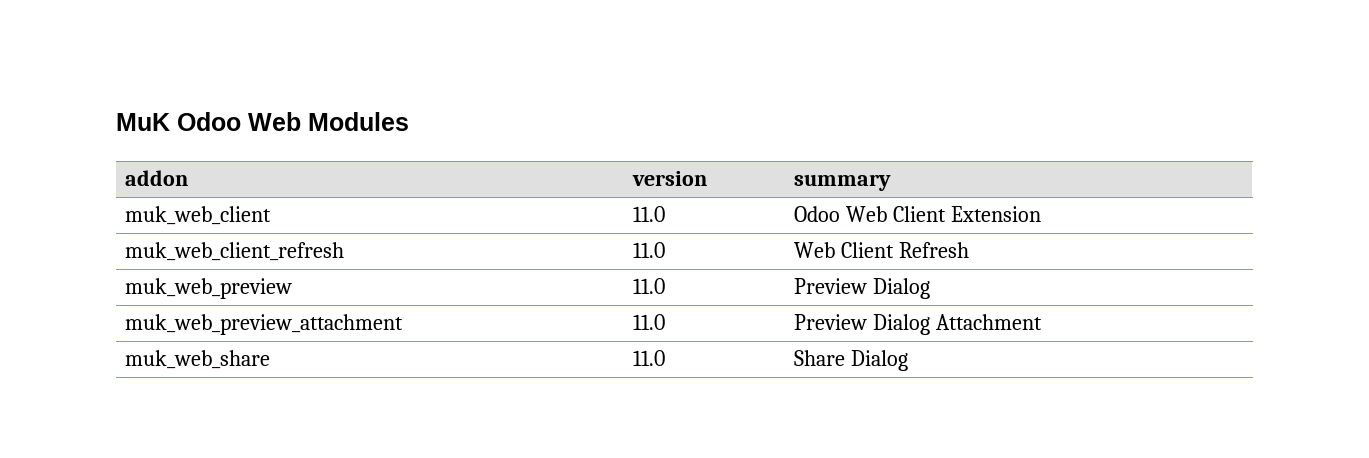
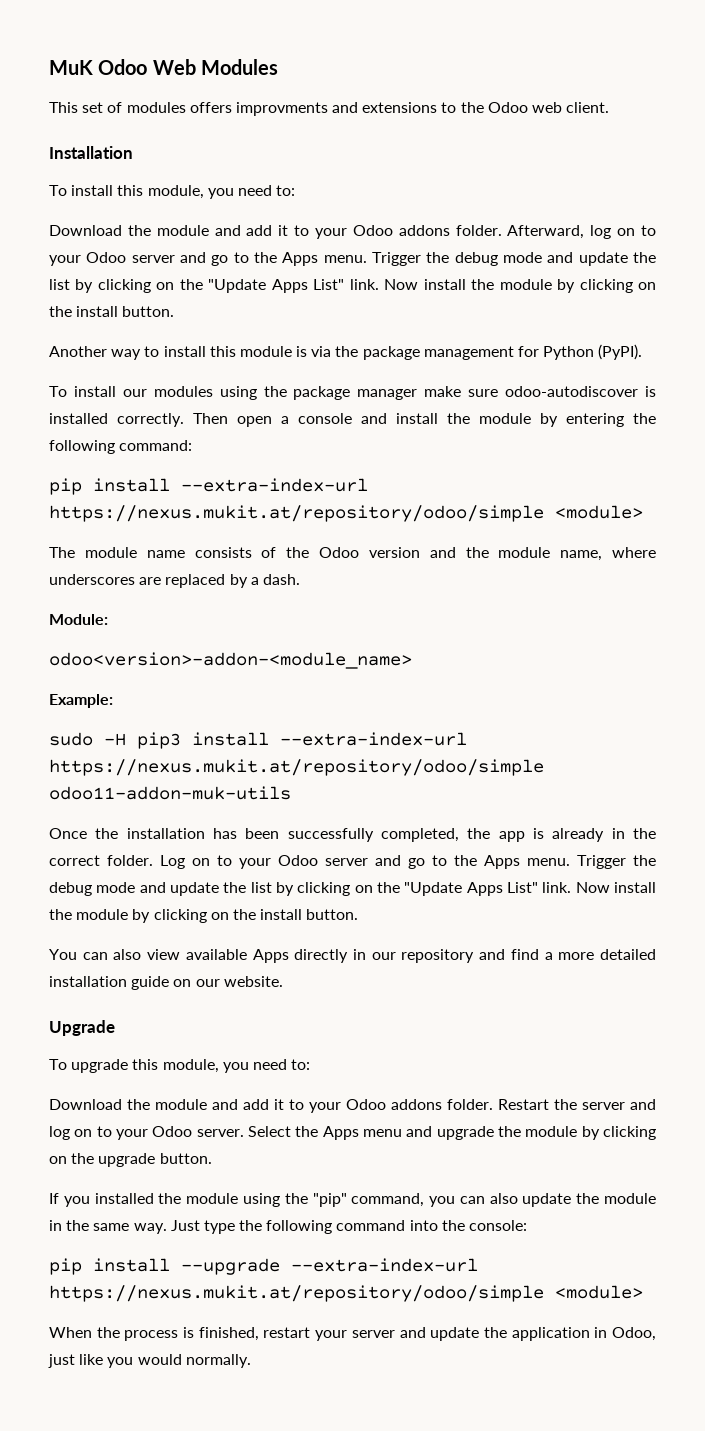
- addon | version | summary
- muk_web_client | 11.0 | Odoo Web Client Extension
- muk_web_client_refresh | 11.0 | Web Client Refresh
- muk_web_preview | 11.0 | Preview Dialog
- muk_web_preview_attachment | 11.0 | Preview Dialog Attachment
- muk_web_share | 11.0 | Share Dialog
+ This set of modules offers improvments and extensions to the Odoo web client.
+ Installation
+ To install this module, you need to:
+ Download the module and add it to your Odoo addons folder. Afterward, log on to your Odoo server and go to the Apps menu. Trigger the debug mode and update the list by clicking on the "Update Apps List" link. Now install the module by clicking on the install button.
+ Another way to install this module is via the package management for Python (PyPI).
+ To install our modules using the package manager make sure odoo-autodiscover is installed correctly. Then open a console and install the module by entering the following command:
+ pip install --extra-index-url https://nexus.mukit.at/repository/odoo/simple <module>
+ The module name consists of the Odoo version and the module name, where underscores are replaced by a dash.
+ Module:
+ odoo<version>-addon-<module_name>
+ Example:
+ sudo -H pip3 install --extra-index-url https://nexus.mukit.at/repository/odoo/simple odoo11-addon-muk-utils
+ Once the installation has been successfully completed, the app is already in the correct folder. Log on to your Odoo server and go to the Apps menu. Trigger the debug mode and update the list by clicking on the "Update Apps List" link. Now install the module by clicking on the install button.
+ You can also view available Apps directly in our repository and find a more detailed installation guide on our website.
+ Upgrade
+ To upgrade this module, you need to:
+ Download the module and add it to your Odoo addons folder. Restart the server and log on to your Odoo server. Select the Apps menu and upgrade the module by clicking on the upgrade button.
+ If you installed the module using the "pip" command, you can also update the module in the same way. Just type the following command into the console:
+ pip install --upgrade --extra-index-url https://nexus.mukit.at/repository/odoo/simple <module>
+ When the process is finished, restart your server and update the application in Odoo, just like you would normally.

